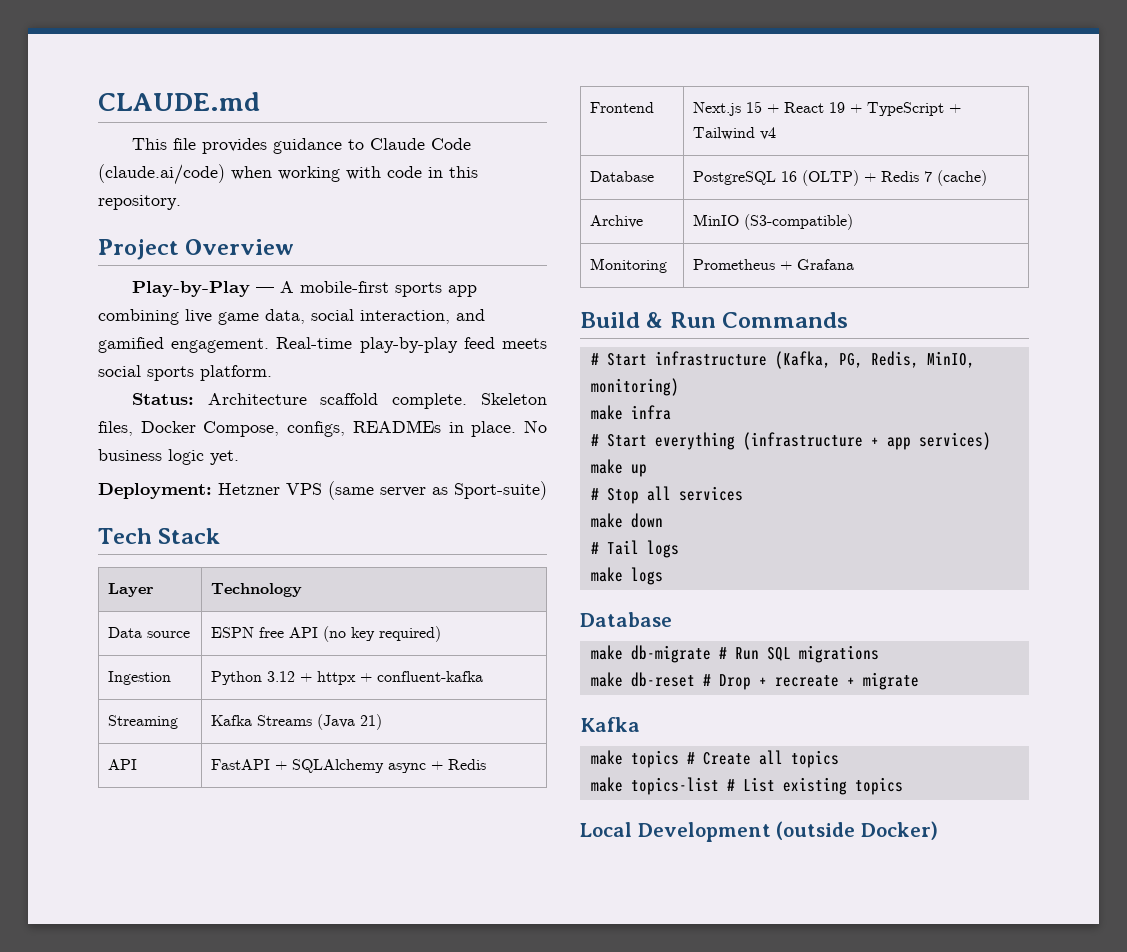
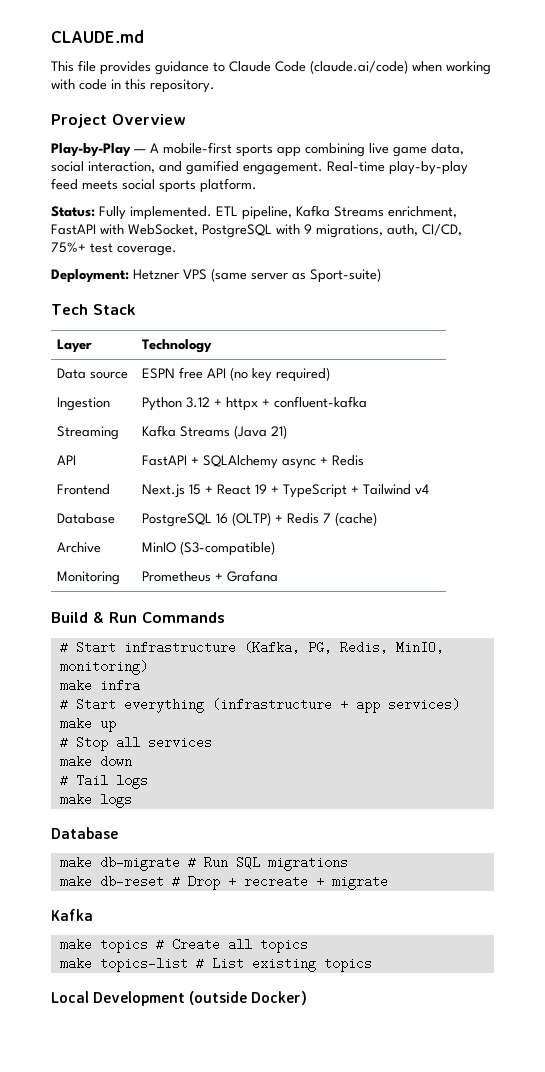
- Status: Architecture scaffold complete. Skeleton files, Docker Compose, configs, READMEs in place. No business logic yet.
+ Status: Fully implemented. ETL pipeline, Kafka Streams enrichment, FastAPI with WebSocket, PostgreSQL with 9 migrations, auth, CI/CD, 75%+ test coverage.

